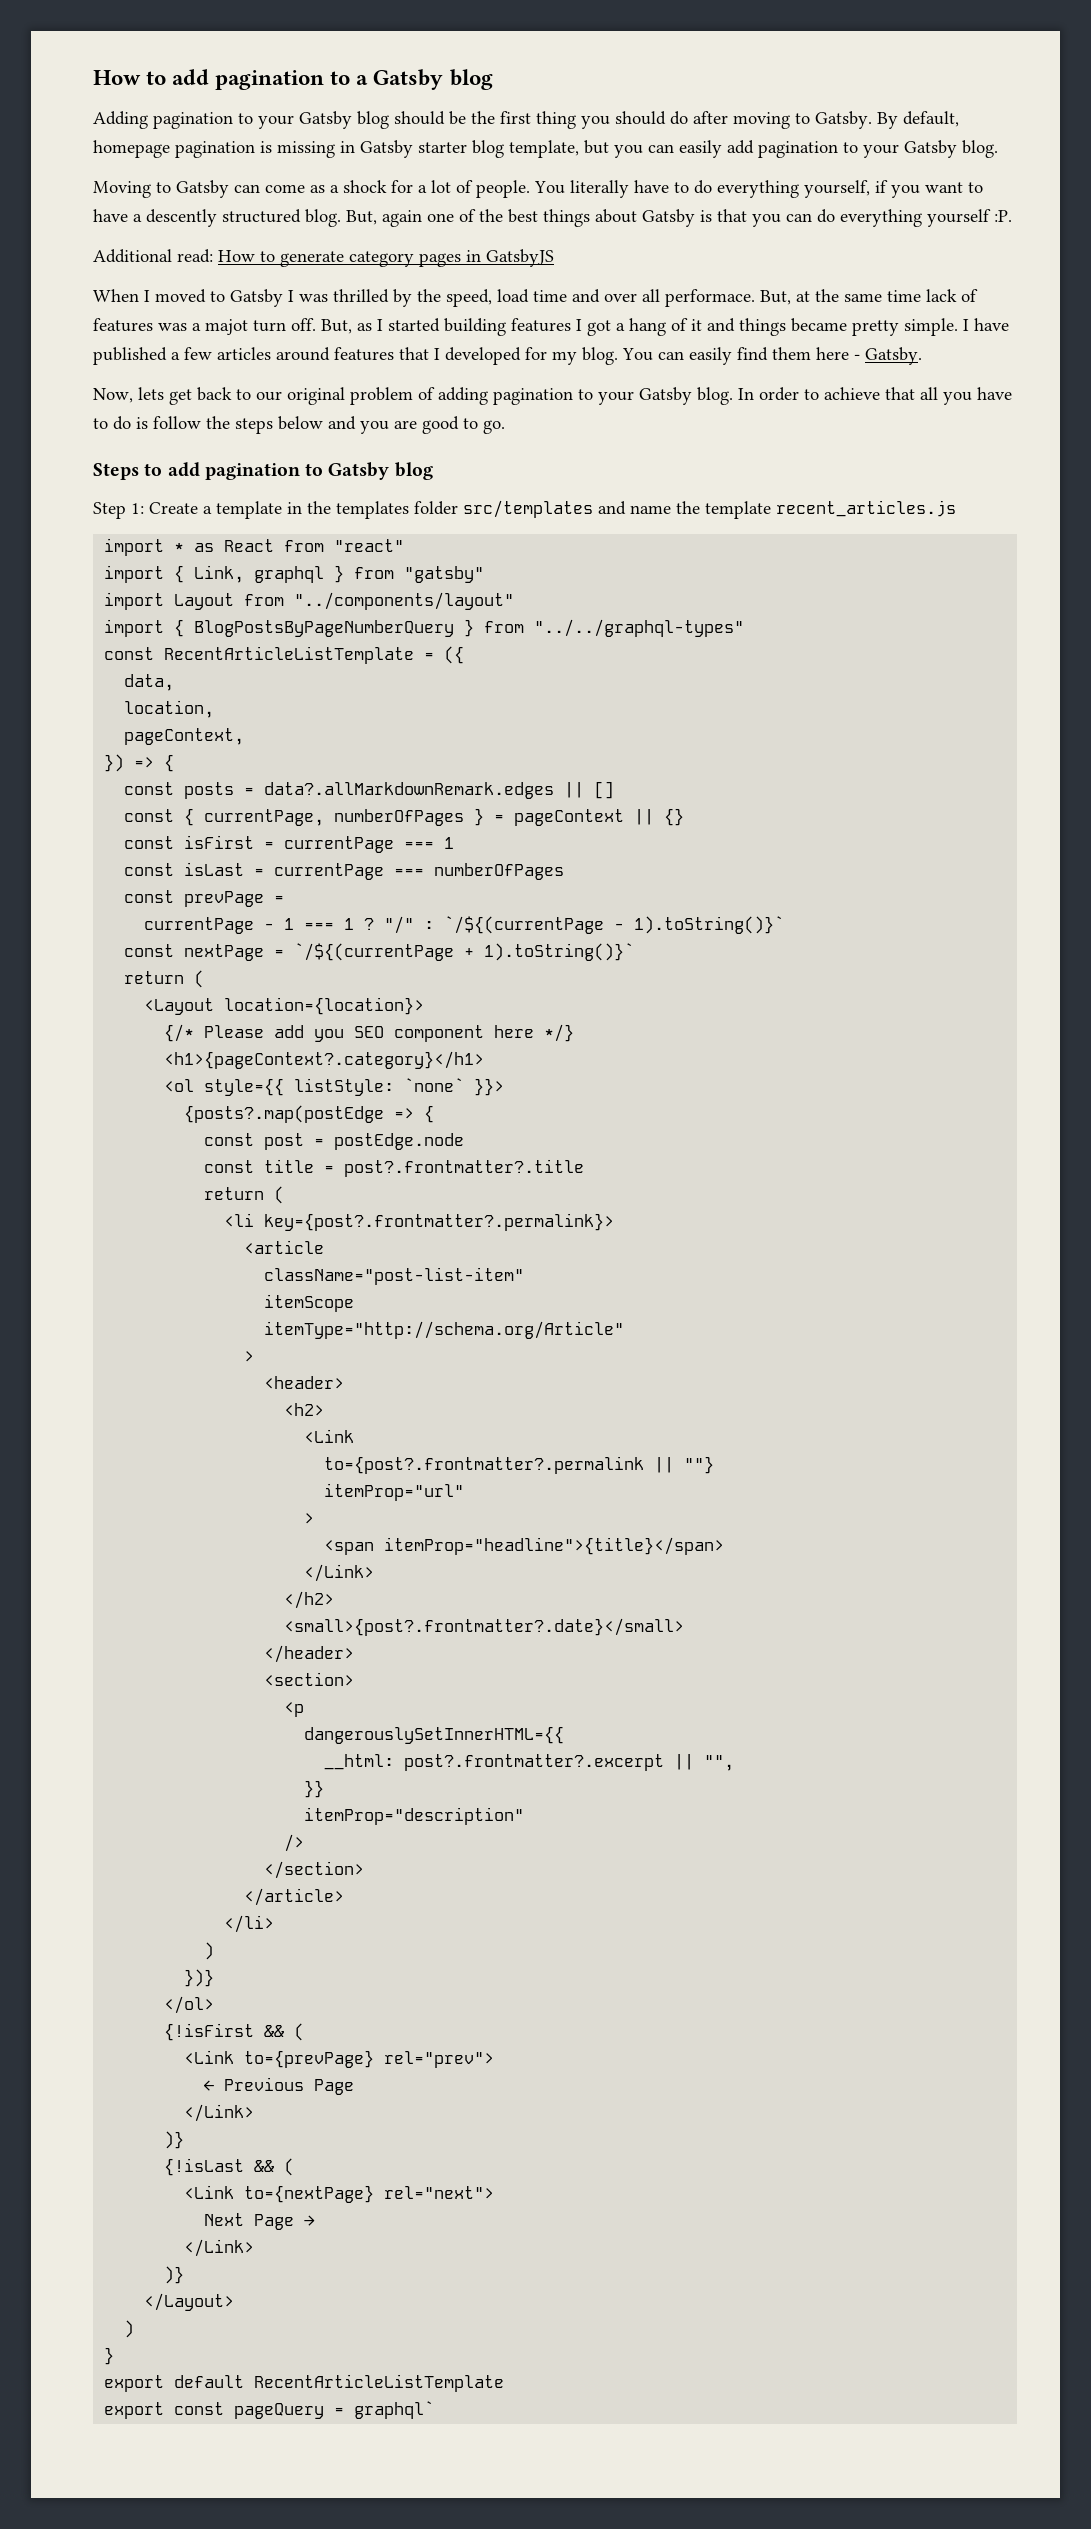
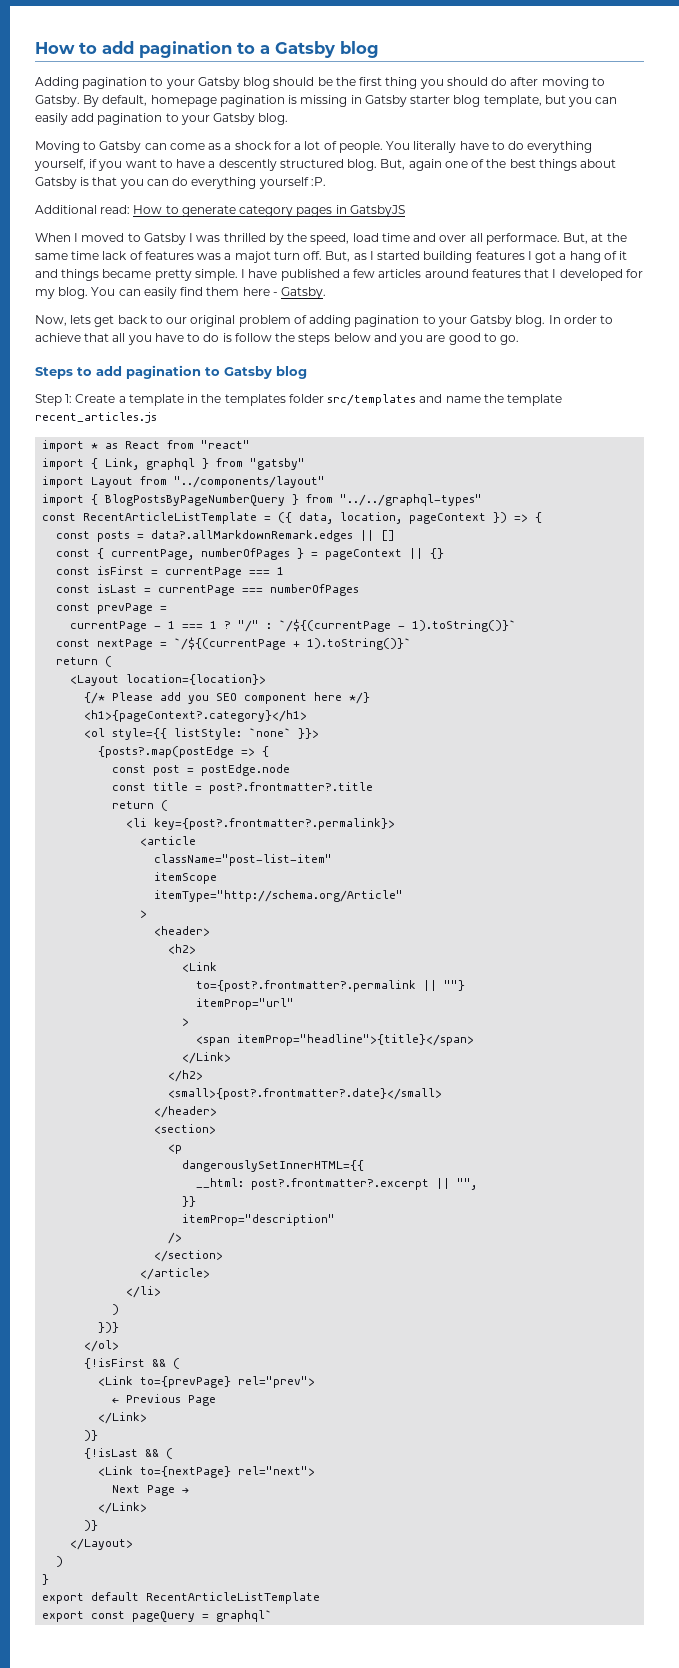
- const RecentArticleListTemplate = ({
- data,
- location,
- pageContext,
- }) => {
+ const RecentArticleListTemplate = ({ data, location, pageContext }) => {

